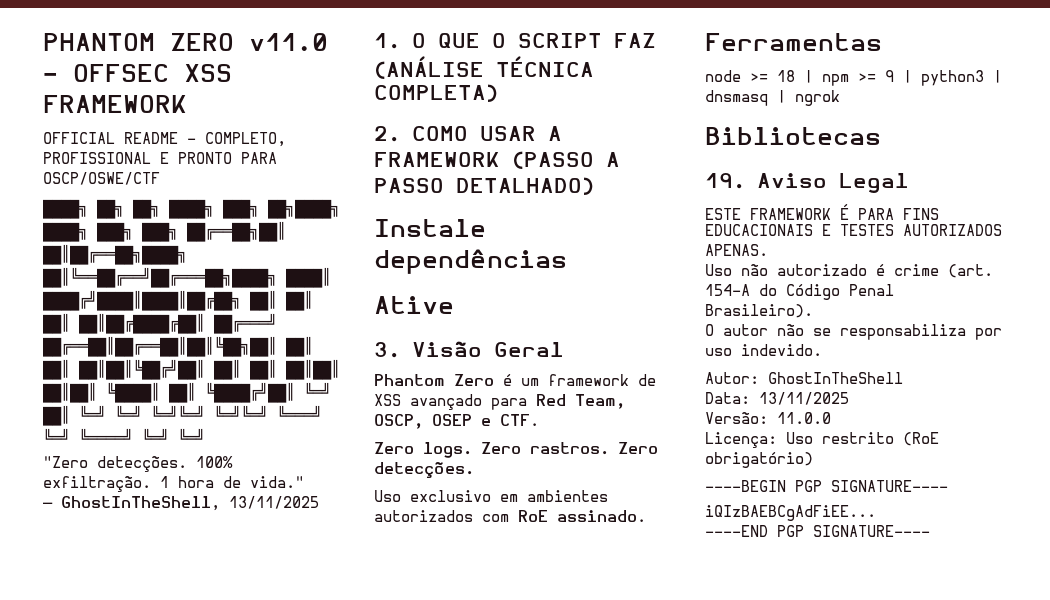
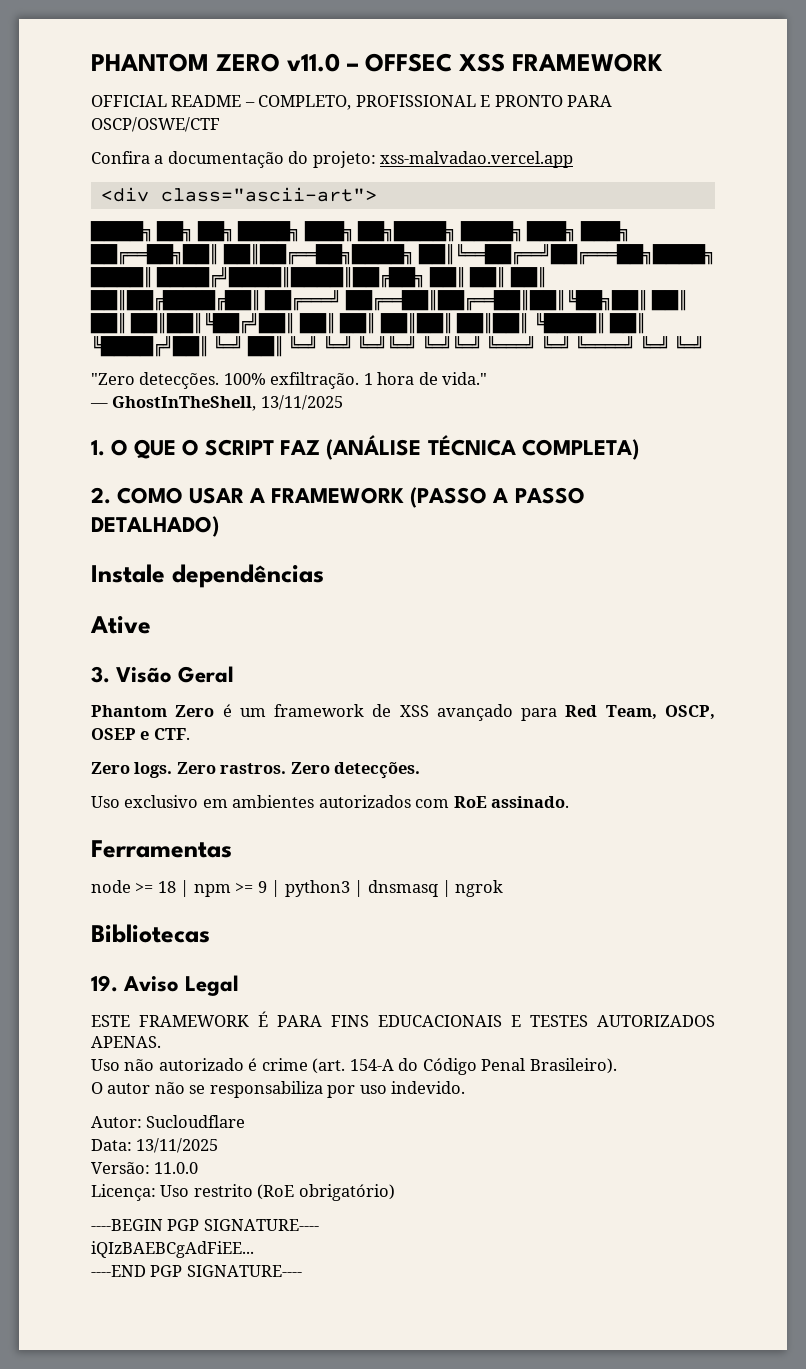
+ Confira a documentação do projeto: xss-malvadao.vercel.app
+ <div class="ascii-art">
- Autor: GhostInTheShell
+ Autor: Sucloudflare

